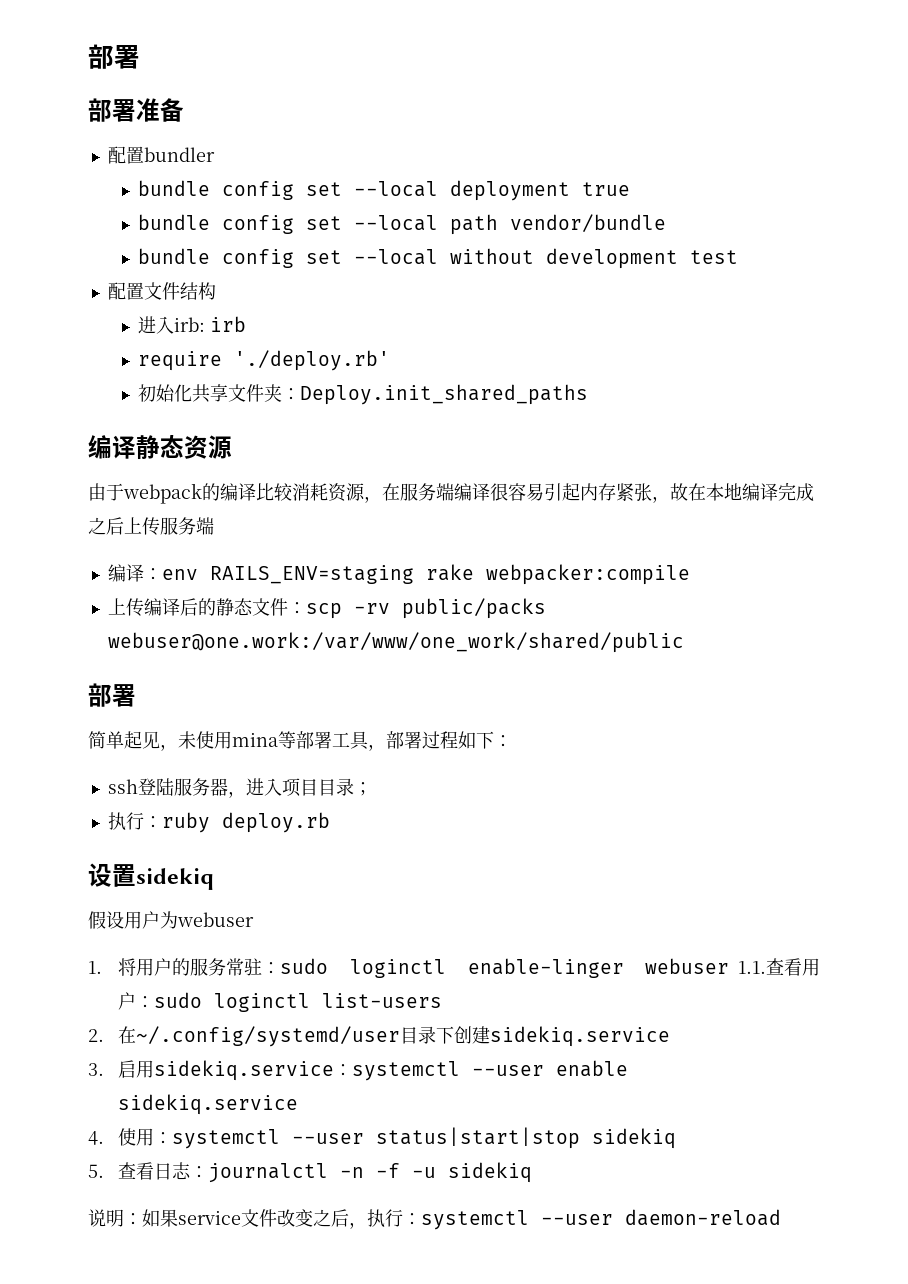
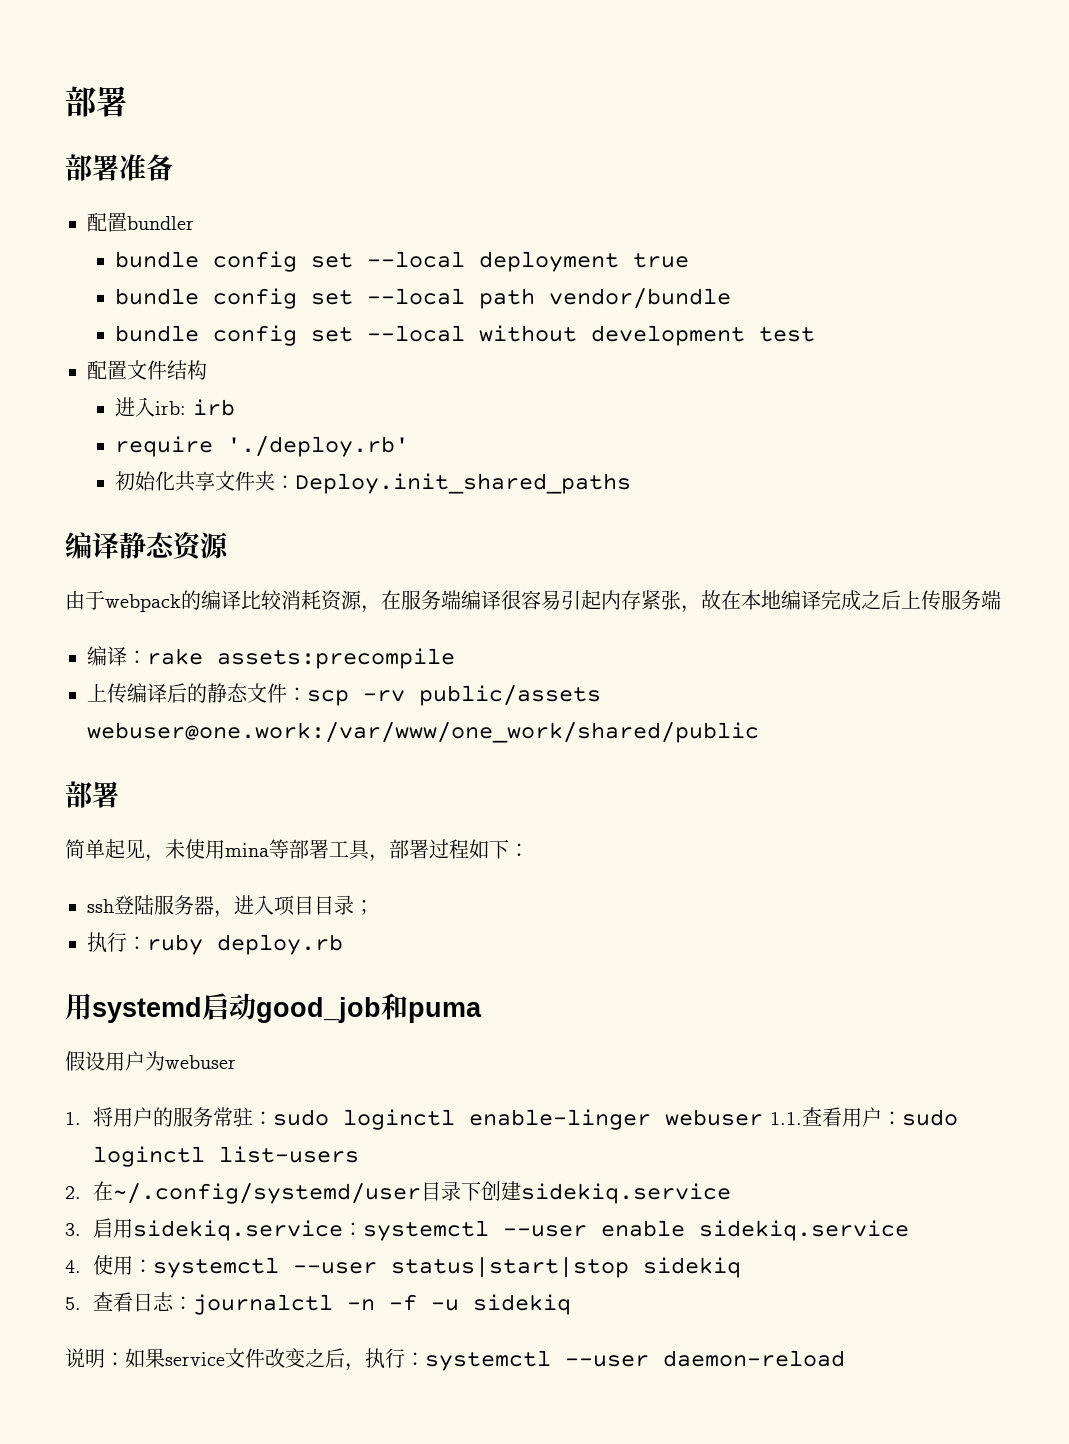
- 编译：env RAILS_ENV=staging rake webpacker:compile
+ 编译：rake assets:precompile
- 上传编译后的静态文件：scp -rv public/packs webuser@one.work:/var/www/one_work/shared/public
+ 上传编译后的静态文件：scp -rv public/assets webuser@one.work:/var/www/one_work/shared/public
- 设置sidekiq
+ 用systemd启动good_job和puma

